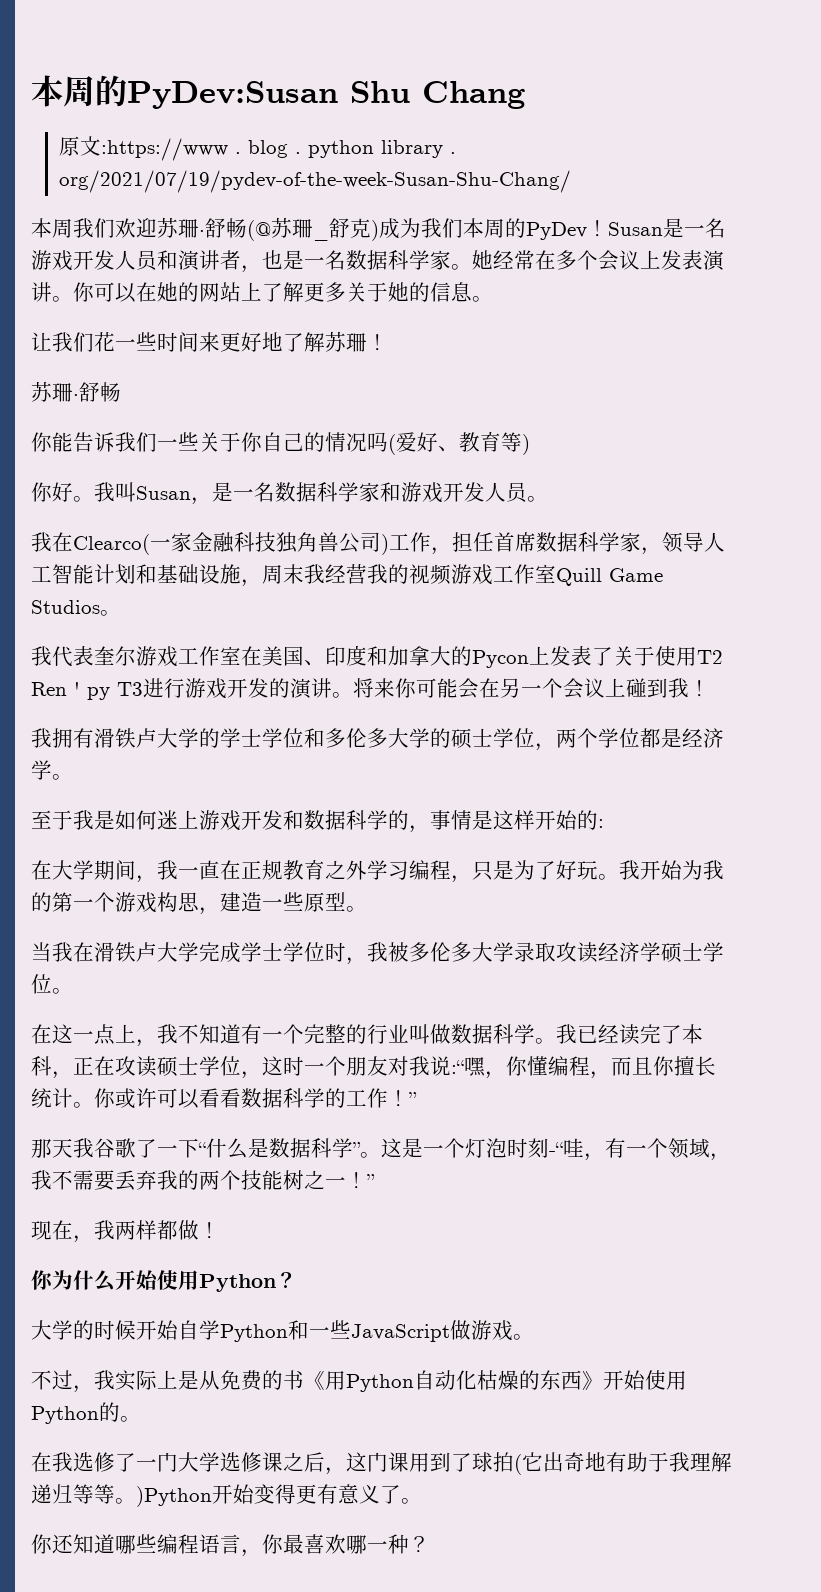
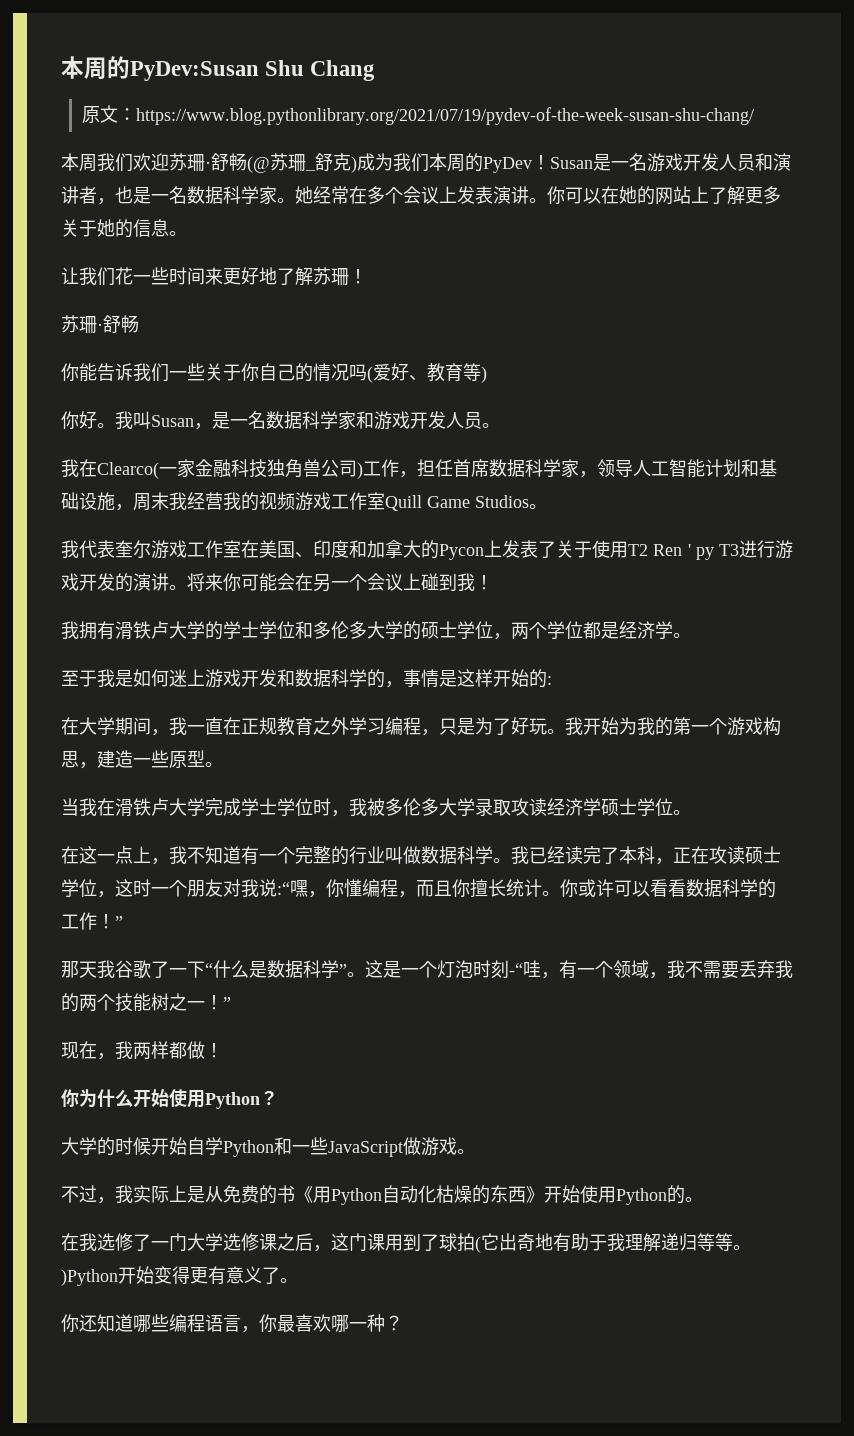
- 原文:https://www . blog . python library . org/2021/07/19/pydev-of-the-week-Susan-Shu-Chang/
+ 原文：https://www.blog.pythonlibrary.org/2021/07/19/pydev-of-the-week-susan-shu-chang/

